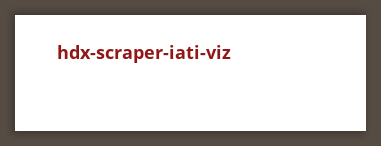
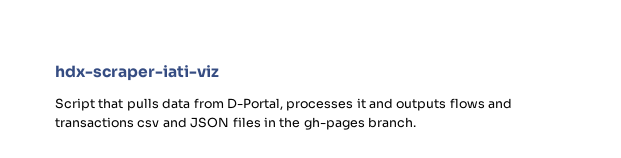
+ Script that pulls data from D-Portal, processes it and outputs flows and transactions csv and JSON files in the gh-pages branch.

